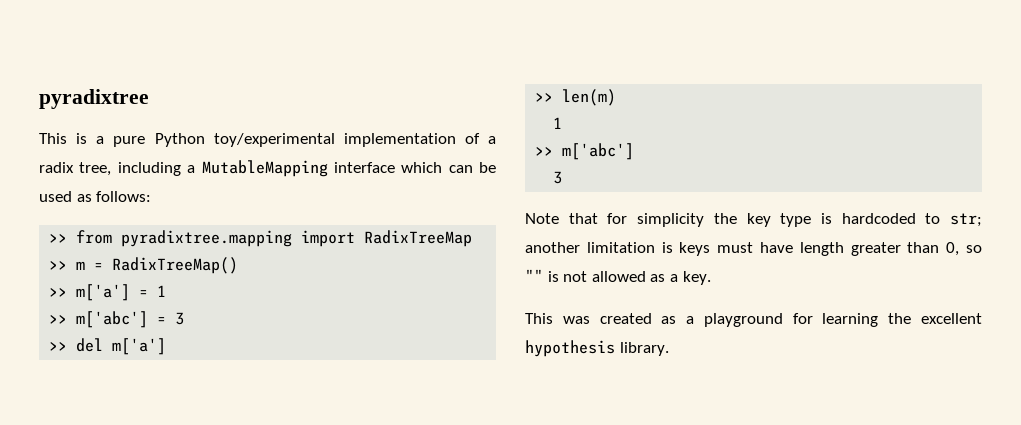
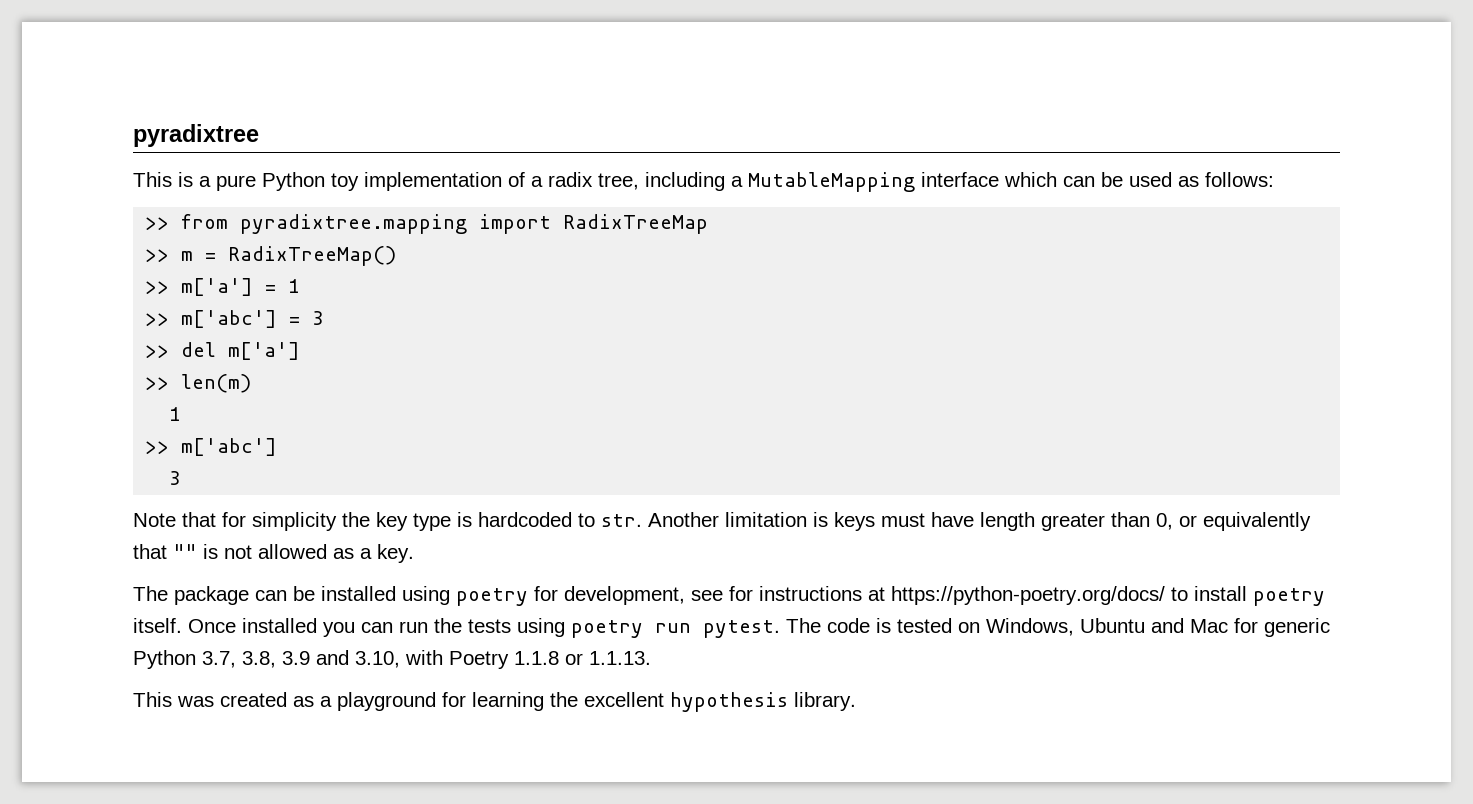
- This is a pure Python toy/experimental implementation of a radix tree, including a MutableMapping interface which can be used as follows:
+ This is a pure Python toy implementation of a radix tree, including a MutableMapping interface which can be used as follows:
- Note that for simplicity the key type is hardcoded to str; another limitation is keys must have length greater than 0, so "" is not allowed as a key.
+ Note that for simplicity the key type is hardcoded to str. Another limitation is keys must have length greater than 0, or equivalently that "" is not allowed as a key.
+ The package can be installed using poetry for development, see for instructions at https://python-poetry.org/docs/ to install poetry itself. Once installed you can run the tests using poetry run pytest. The code is tested on Windows, Ubuntu and Mac for generic Python 3.7, 3.8, 3.9 and 3.10, with Poetry 1.1.8 or 1.1.13.

